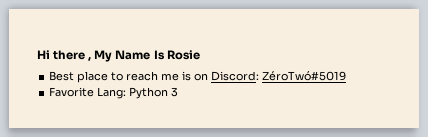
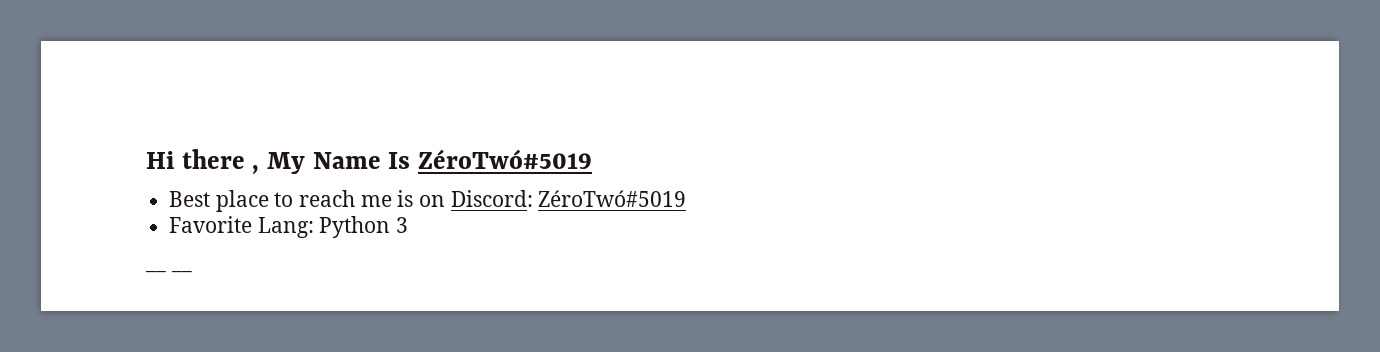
- Hi there , My Name Is Rosie
+ Hi there , My Name Is ZéroTwó#5019
+ __ __

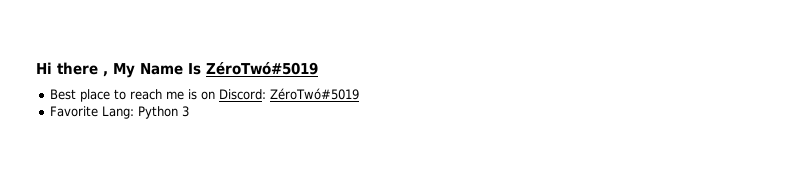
- __ __

